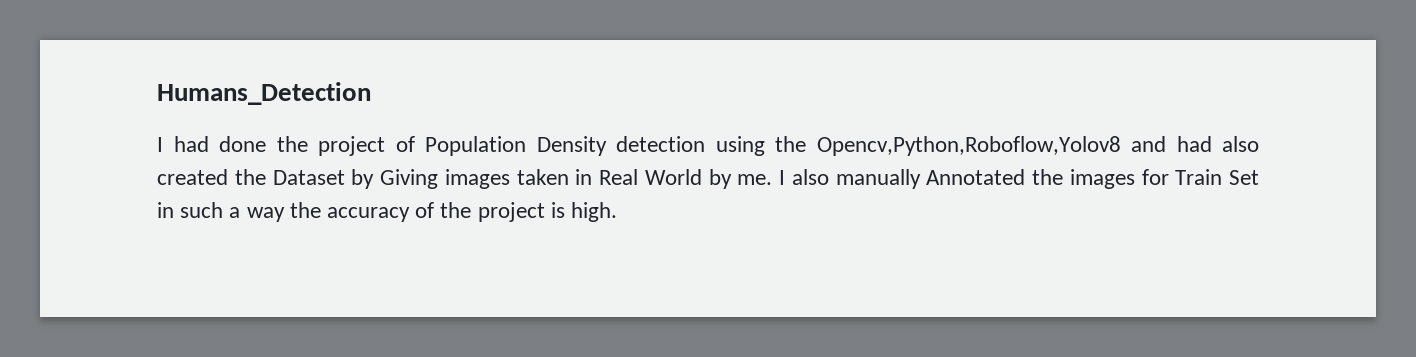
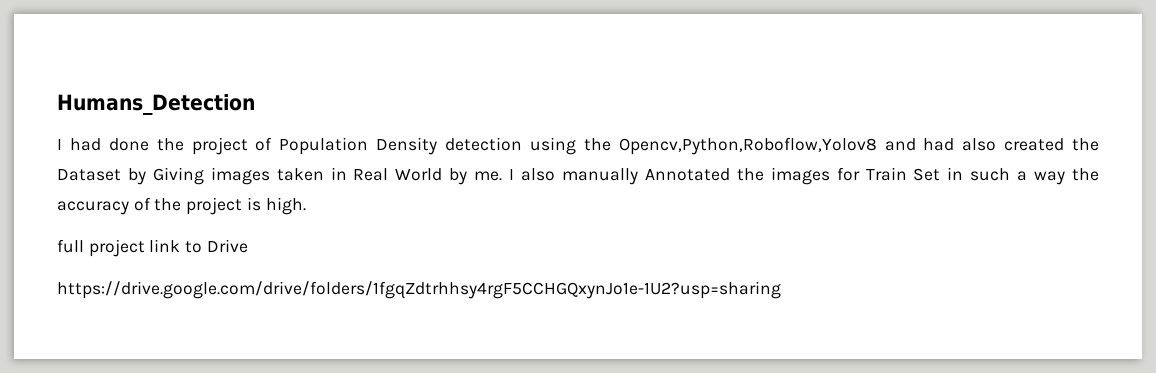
+ full project link to Drive
+ https://drive.google.com/drive/folders/1fgqZdtrhhsy4rgF5CCHGQxynJo1e-1U2?usp=sharing

